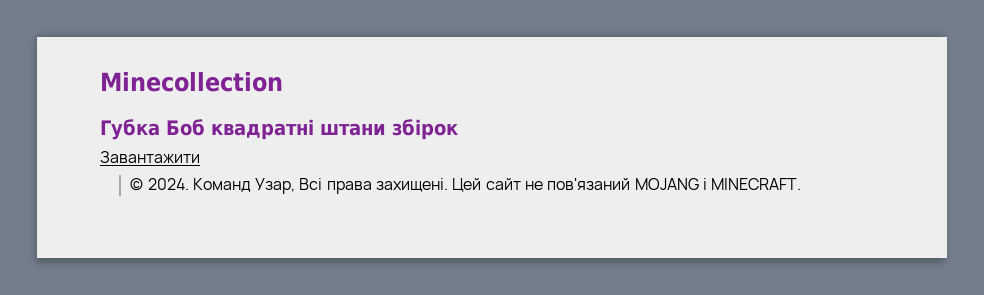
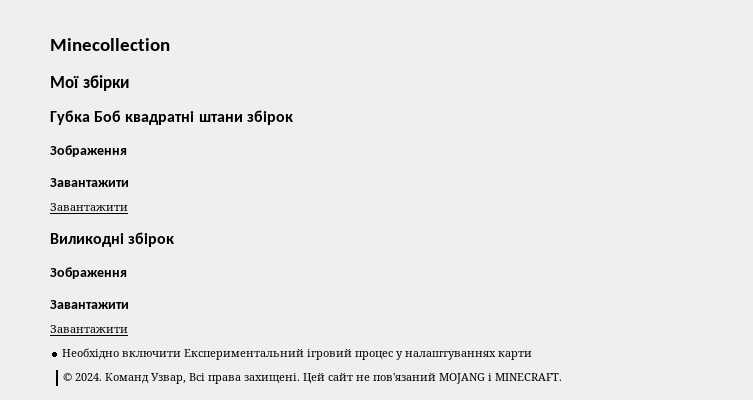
+ Мої збірки
  Губка Боб квадратні штани збірок
+ Зображення
  Завантажити
+ Завантажити
+ Виликодні збірок
+ Зображення
+ Завантажити
+ Завантажити
+ Необхідно включити Експериментальний ігровий процес у налаштуваннях карти
- Команд Узар, Всі права захищені.
+ Команд Узвар, Всі права захищені.

